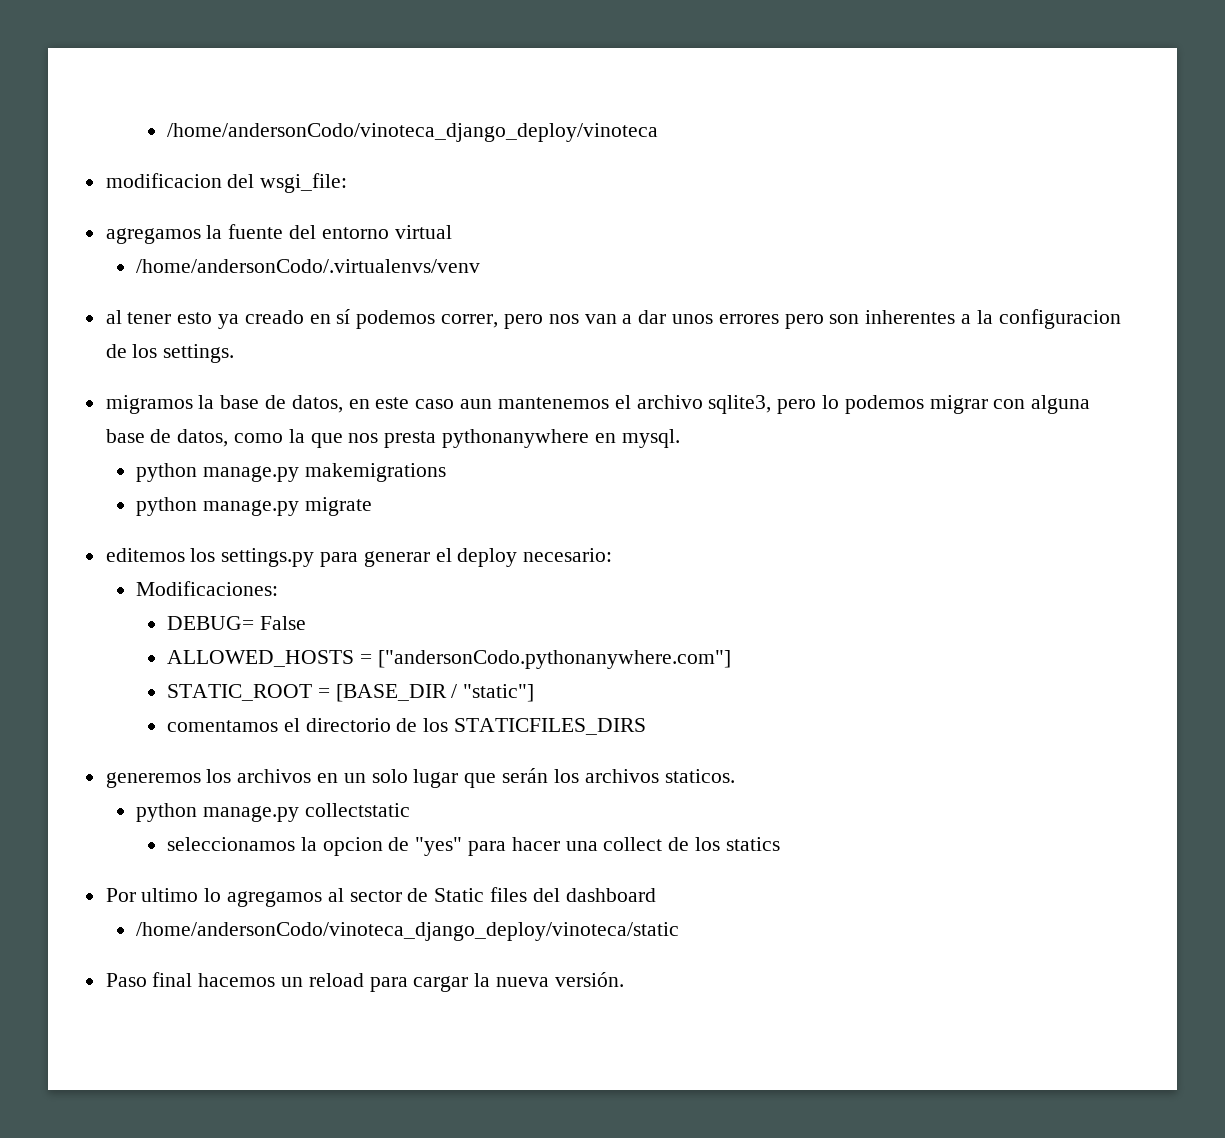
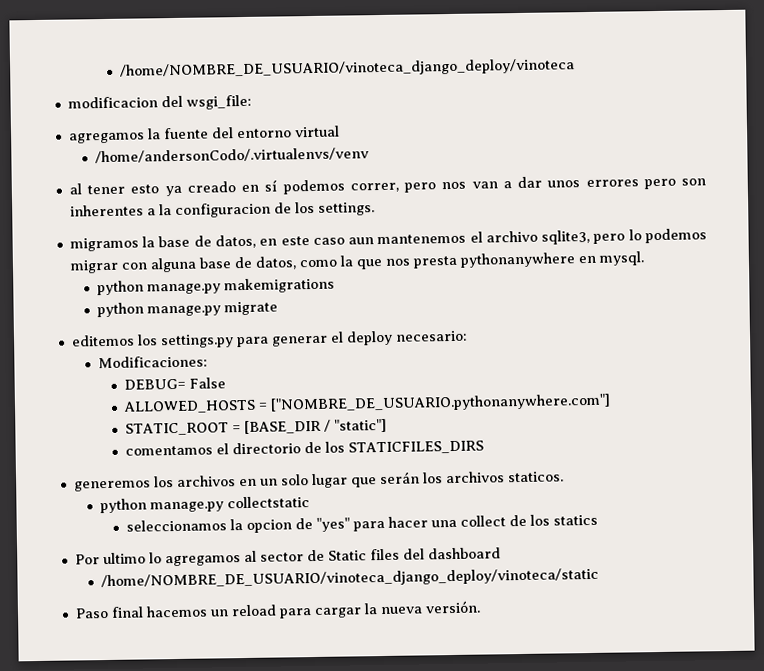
- /home/andersonCodo/vinoteca_django_deploy/vinoteca
+ /home/NOMBRE_DE_USUARIO/vinoteca_django_deploy/vinoteca
- ALLOWED_HOSTS = ["andersonCodo.pythonanywhere.com"]
+ ALLOWED_HOSTS = ["NOMBRE_DE_USUARIO.pythonanywhere.com"]
- /home/andersonCodo/vinoteca_django_deploy/vinoteca/static
+ /home/NOMBRE_DE_USUARIO/vinoteca_django_deploy/vinoteca/static

